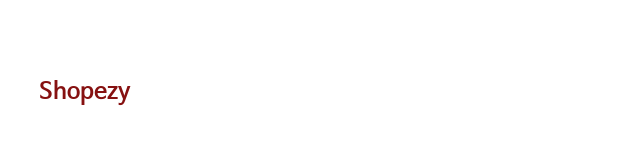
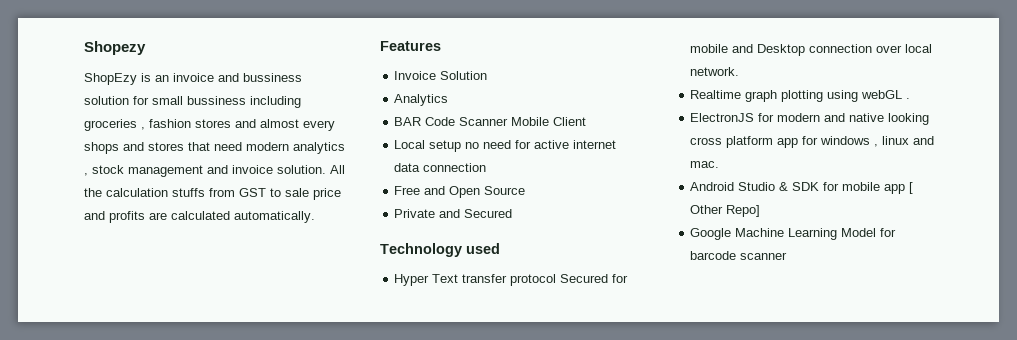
+ ShopEzy is an invoice and bussiness solution for small bussiness including groceries , fashion stores and almost every shops and stores that need modern analytics , stock management and invoice solution. All the calculation stuffs from GST to sale price and profits are calculated automatically.
+ Features
+ Invoice Solution
+ Analytics
+ BAR Code Scanner Mobile Client
+ Local setup no need for active internet data connection
+ Free and Open Source
+ Private and Secured
+ Technology used
+ Hyper Text transfer protocol Secured for mobile and Desktop connection over local network.
+ Realtime graph plotting using webGL .
+ ElectronJS for modern and native looking cross platform app for windows , linux and mac.
+ Android Studio & SDK for mobile app [ Other Repo]
+ Google Machine Learning Model for barcode scanner

